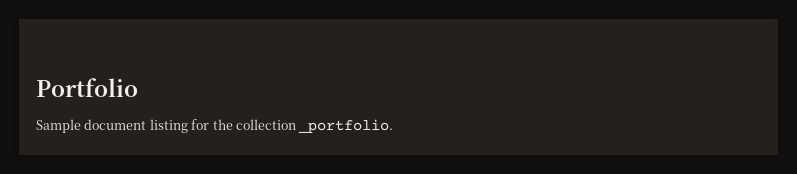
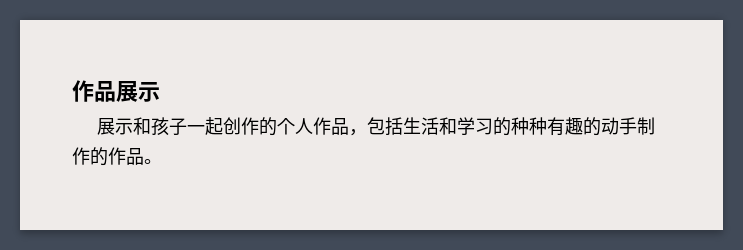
- Portfolio
- Sample document listing for the collection _portfolio.
+ 作品展示
+ 展示和孩子一起创作的个人作品，包括生活和学习的种种有趣的动手制作的作品。

